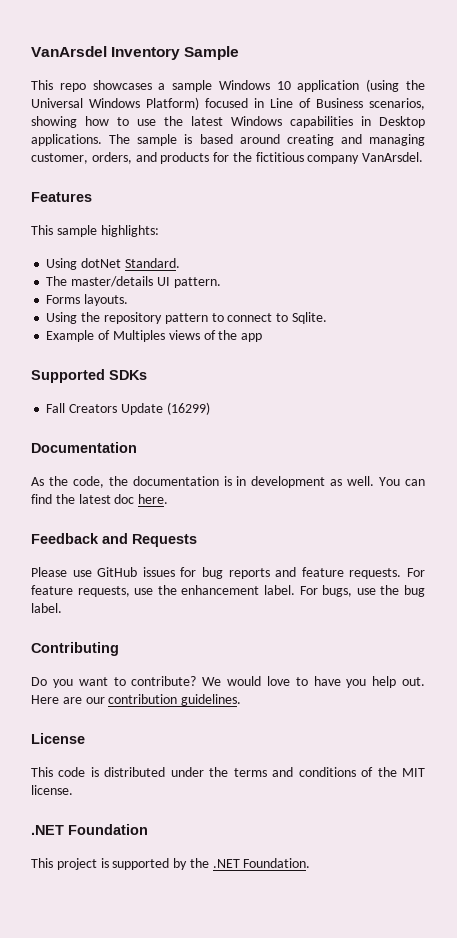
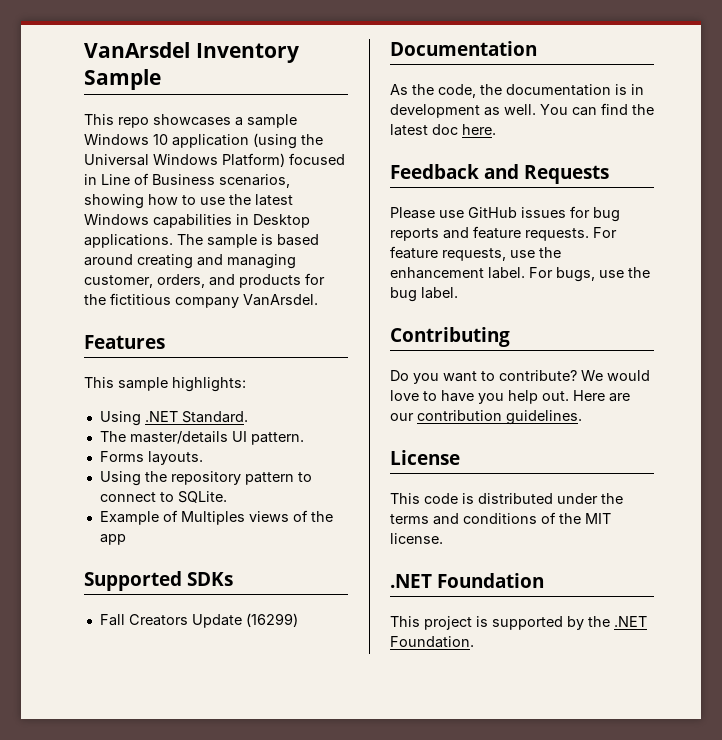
- Using dotNet Standard.
+ Using .NET Standard.
- Using the repository pattern to connect to Sqlite.
+ Using the repository pattern to connect to SQLite.

